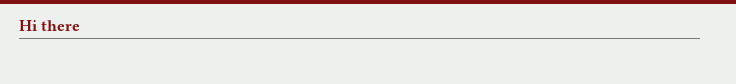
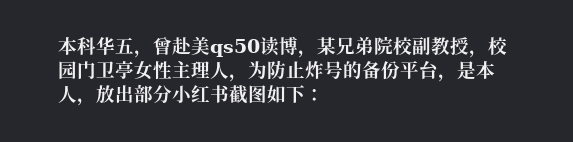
- Hi there
+ 本科华五，曾赴美qs50读博，某兄弟院校副教授，校园门卫亭女性主理人，为防止炸号的备份平台，是本人，放出部分小红书截图如下：

